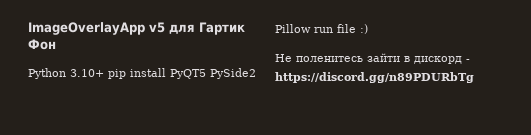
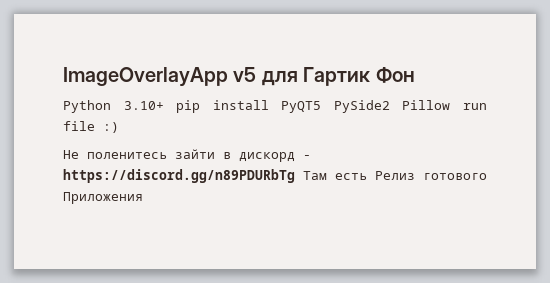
- Не поленитесь зайти в дискорд - https://discord.gg/n89PDURbTg
+ Не поленитесь зайти в дискорд - https://discord.gg/n89PDURbTg Там есть Релиз готового Приложения

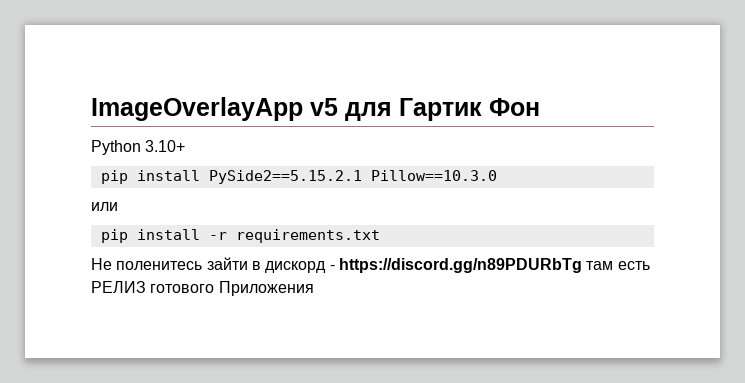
- Python 3.10+ pip install PyQT5 PySide2 Pillow run file :)
+ Python 3.10+
+ pip install PySide2==5.15.2.1 Pillow==10.3.0
+ или
+ pip install -r requirements.txt
- Не поленитесь зайти в дискорд - https://discord.gg/n89PDURbTg Там есть Релиз готового Приложения
+ Не поленитесь зайти в дискорд - https://discord.gg/n89PDURbTg там есть РЕЛИЗ готового Приложения

